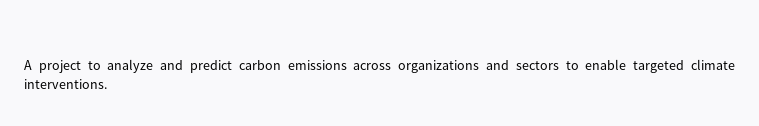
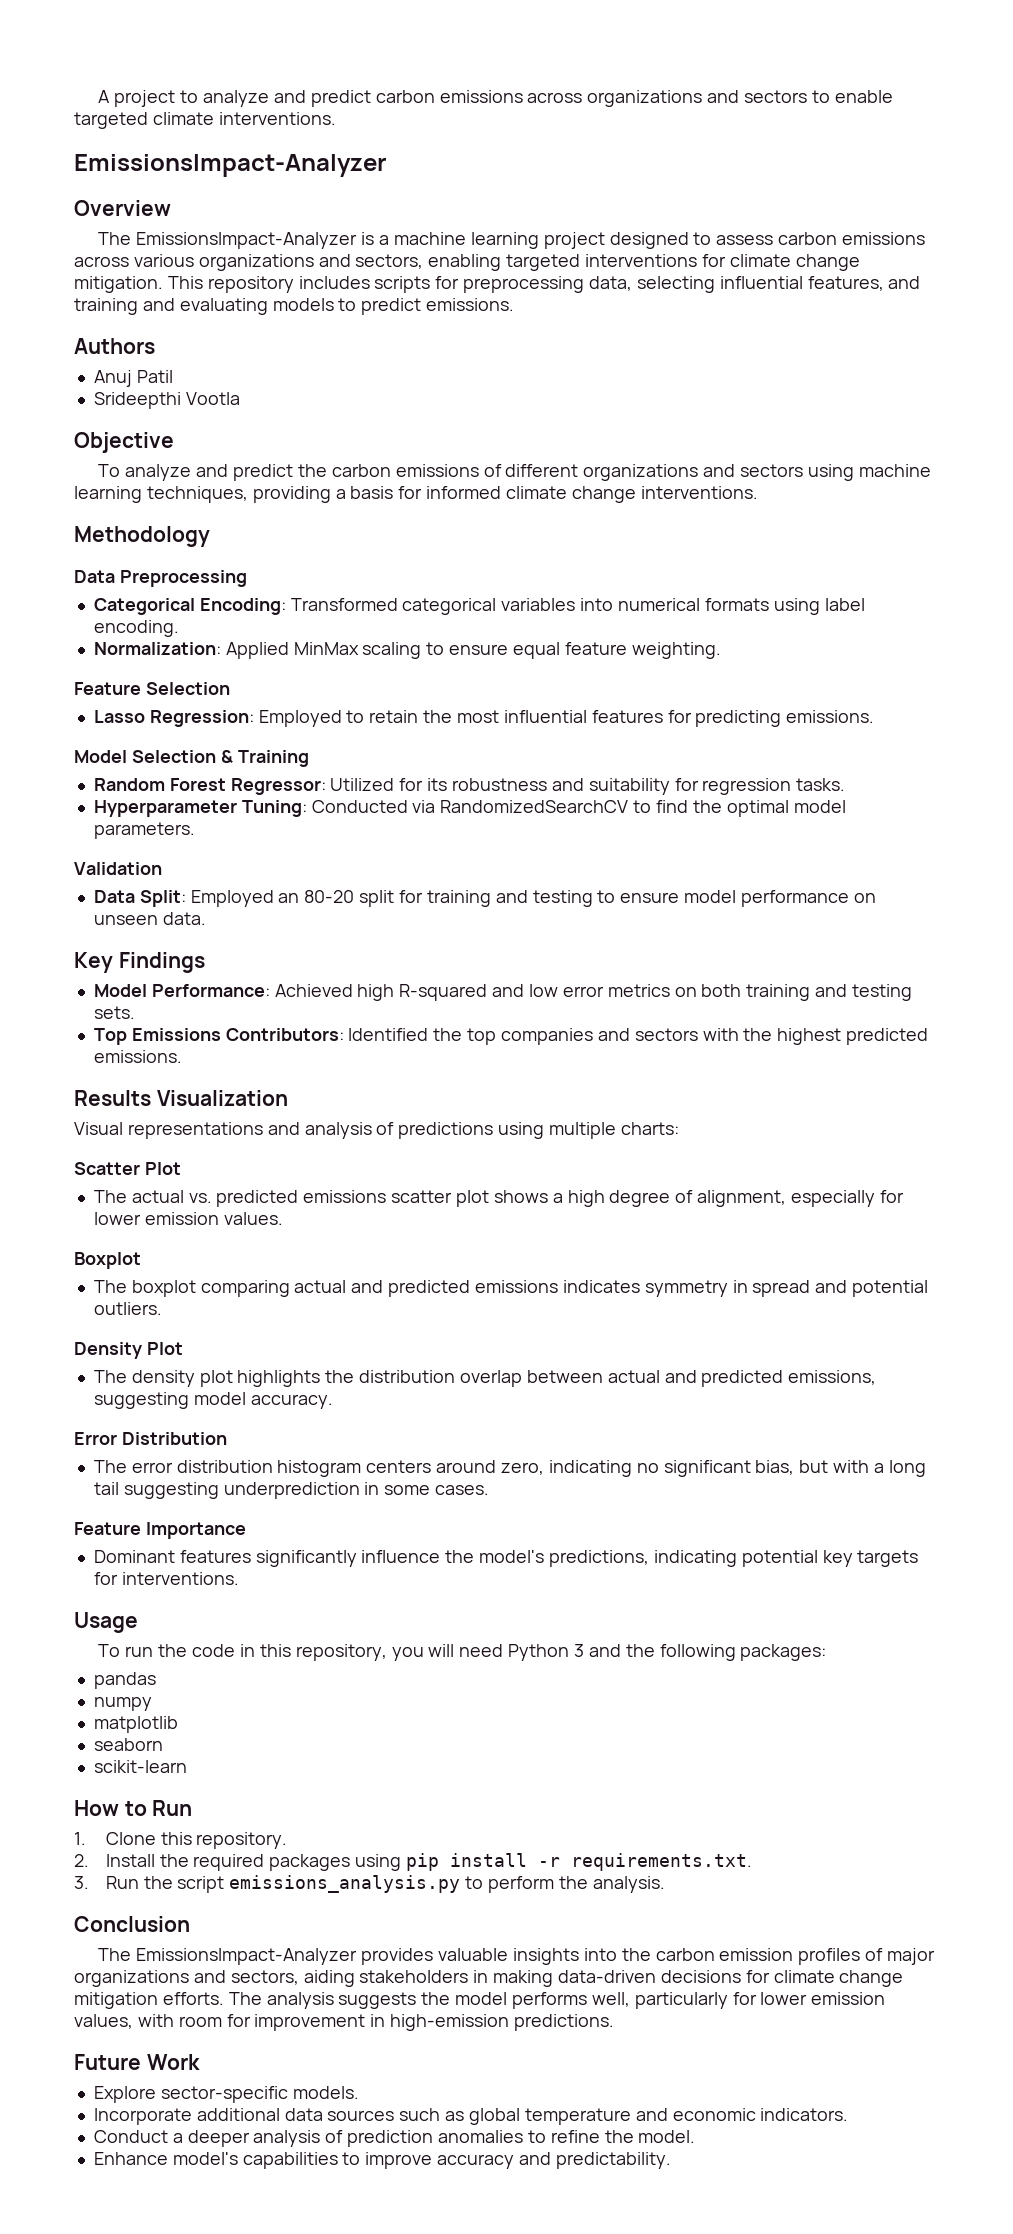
  A project to analyze and predict carbon emissions across organizations and sectors to enable targeted climate interventions.
+ EmissionsImpact-Analyzer
+ Overview
+ The EmissionsImpact-Analyzer is a machine learning project designed to assess carbon emissions across various organizations and sectors, enabling targeted interventions for climate change mitigation. This repository includes scripts for preprocessing data, selecting influential features, and training and evaluating models to predict emissions.
+ Authors
+ Anuj Patil
+ Srideepthi Vootla
+ Objective
+ To analyze and predict the carbon emissions of different organizations and sectors using machine learning techniques, providing a basis for informed climate change interventions.
+ Methodology
+ Data Preprocessing
+ Categorical Encoding: Transformed categorical variables into numerical formats using label encoding.
+ Normalization: Applied MinMax scaling to ensure equal feature weighting.
+ Feature Selection
+ Lasso Regression: Employed to retain the most influential features for predicting emissions.
+ Model Selection & Training
+ Random Forest Regressor: Utilized for its robustness and suitability for regression tasks.
+ Hyperparameter Tuning: Conducted via RandomizedSearchCV to find the optimal model parameters.
+ Validation
+ Data Split: Employed an 80-20 split for training and testing to ensure model performance on unseen data.
+ Key Findings
+ Model Performance: Achieved high R-squared and low error metrics on both training and testing sets.
+ Top Emissions Contributors: Identified the top companies and sectors with the highest predicted emissions.
+ Results Visualization
+ Visual representations and analysis of predictions using multiple charts:
+ Scatter Plot
+ The actual vs. predicted emissions scatter plot shows a high degree of alignment, especially for lower emission values.
+ Boxplot
+ The boxplot comparing actual and predicted emissions indicates symmetry in spread and potential outliers.
+ Density Plot
+ The density plot highlights the distribution overlap between actual and predicted emissions, suggesting model accuracy.
+ Error Distribution
+ The error distribution histogram centers around zero, indicating no significant bias, but with a long tail suggesting underprediction in some cases.
+ Feature Importance
+ Dominant features significantly influence the model's predictions, indicating potential key targets for interventions.
+ Usage
+ To run the code in this repository, you will need Python 3 and the following packages:
+ pandas
+ numpy
+ matplotlib
+ seaborn
+ scikit-learn
+ How to Run
+ 1. Clone this repository.
+ 2. Install the required packages using pip install -r requirements.txt.
+ 3. Run the script emissions_analysis.py to perform the analysis.
+ Conclusion
+ The EmissionsImpact-Analyzer provides valuable insights into the carbon emission profiles of major organizations and sectors, aiding stakeholders in making data-driven decisions for climate change mitigation efforts. The analysis suggests the model performs well, particularly for lower emission values, with room for improvement in high-emission predictions.
+ Future Work
+ Explore sector-specific models.
+ Incorporate additional data sources such as global temperature and economic indicators.
+ Conduct a deeper analysis of prediction anomalies to refine the model.
+ Enhance model's capabilities to improve accuracy and predictability.

